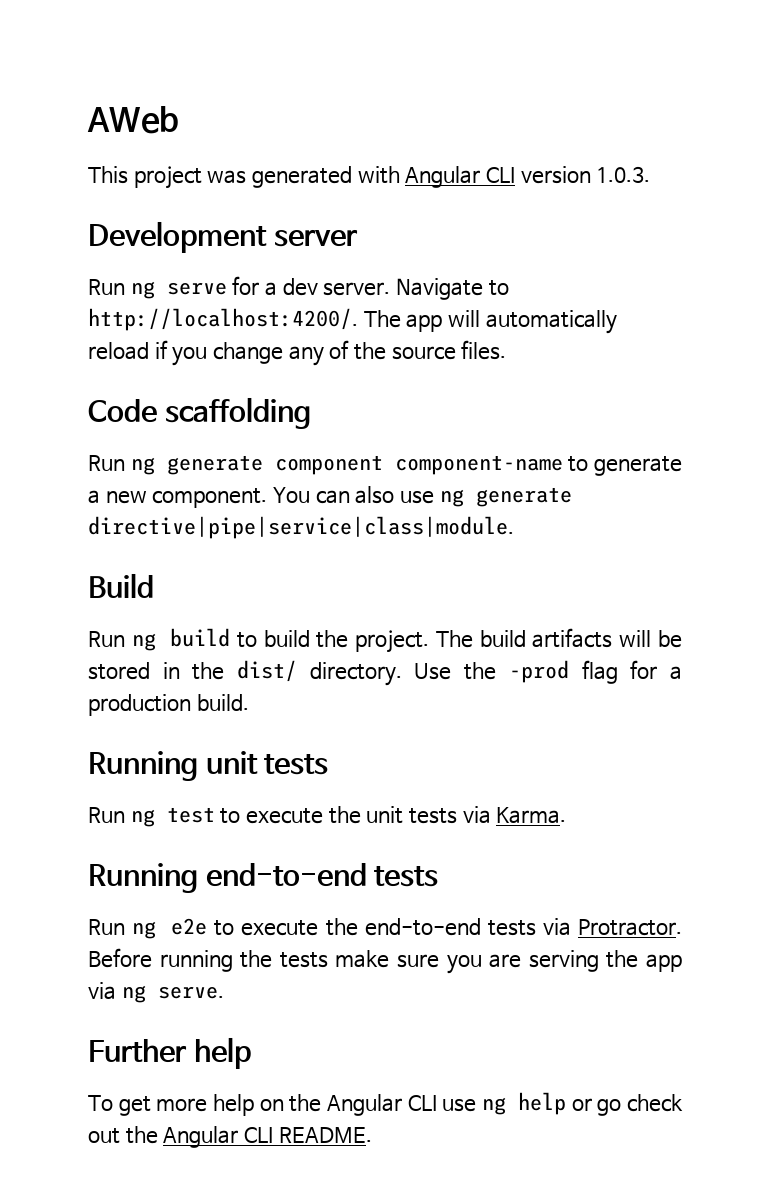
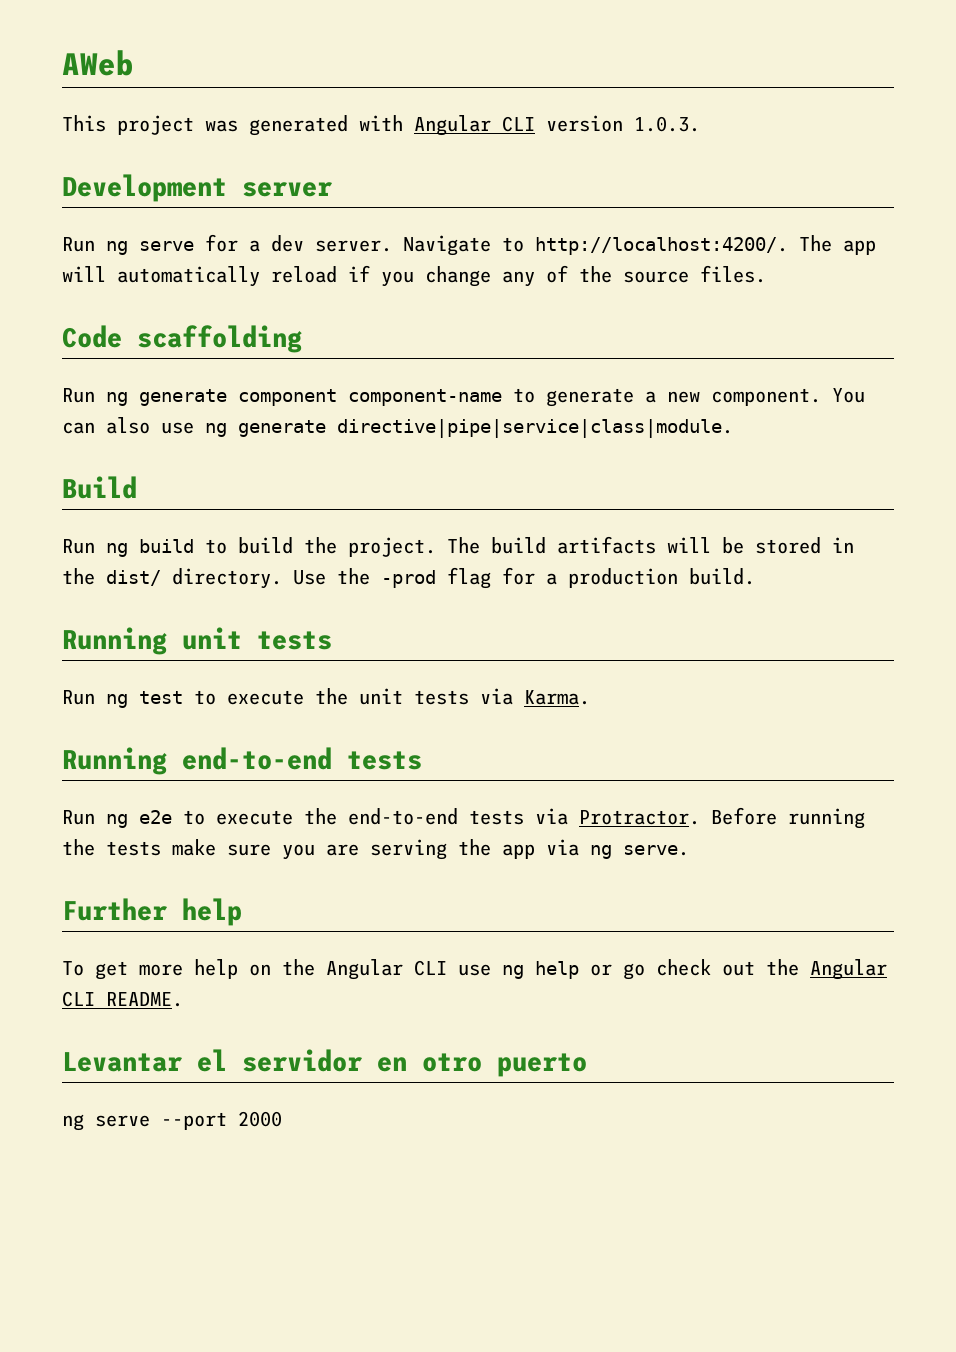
+ Levantar el servidor en otro puerto
+ ng serve --port 2000

